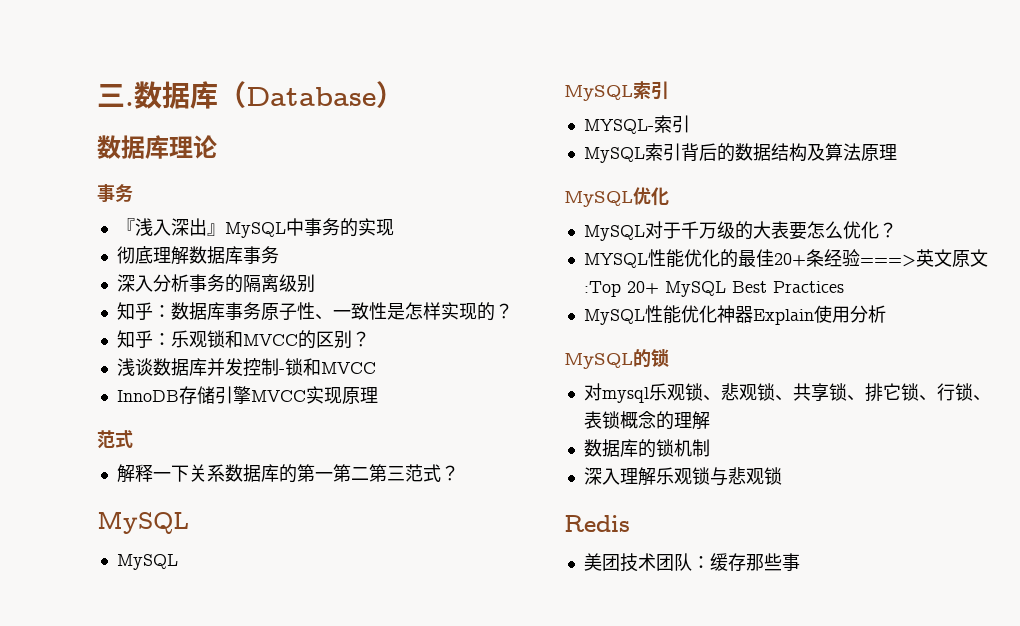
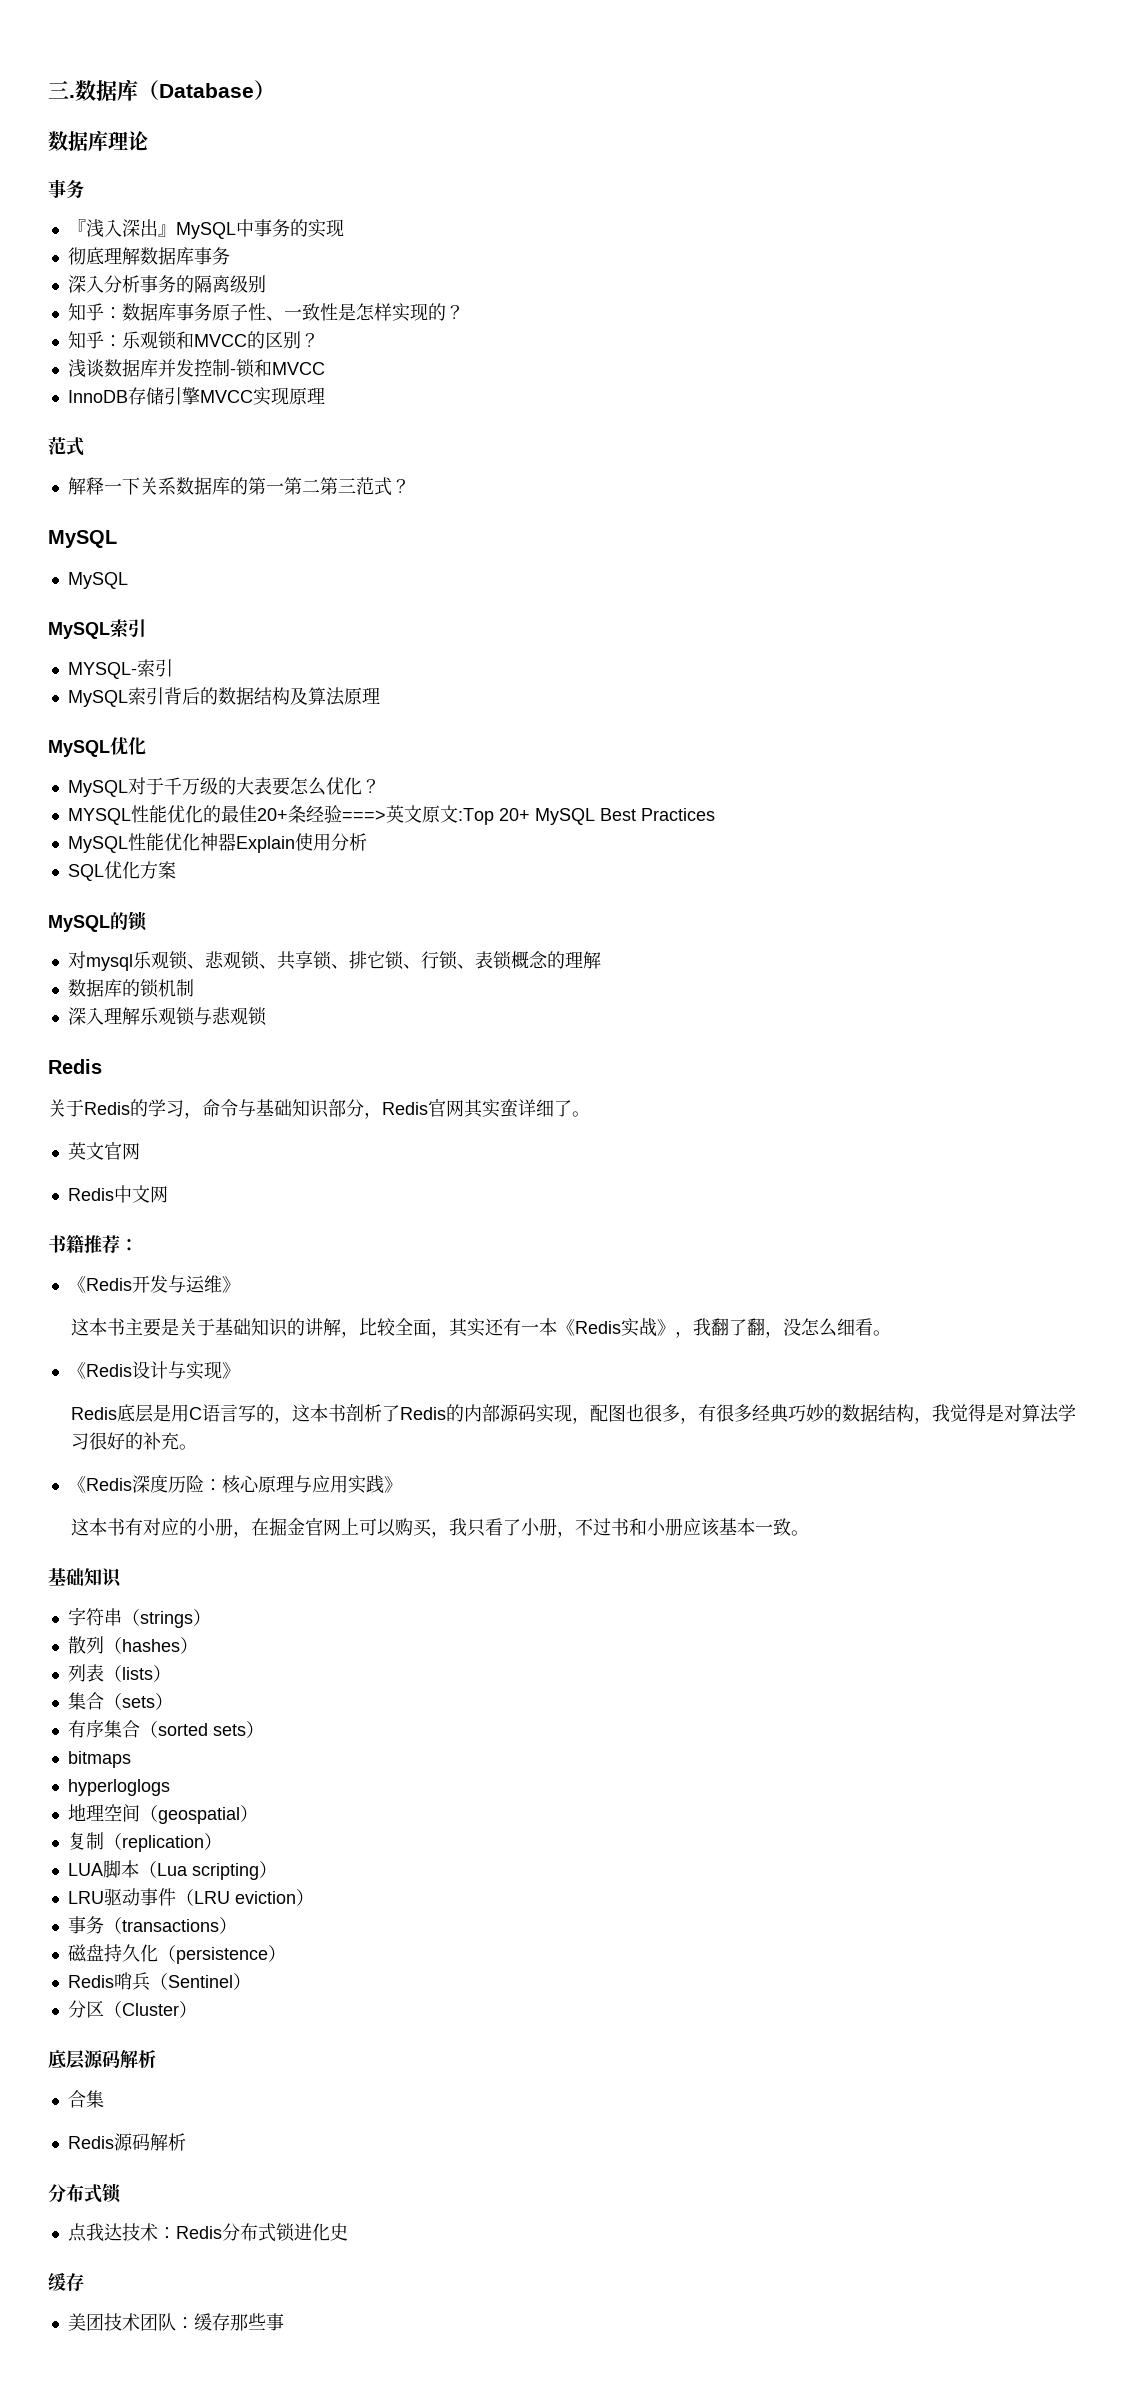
+ SQL优化方案
+ 关于Redis的学习，命令与基础知识部分，Redis官网其实蛮详细了。
+ 英文官网
+ Redis中文网
+ 书籍推荐：
+ 《Redis开发与运维》
+ 这本书主要是关于基础知识的讲解，比较全面，其实还有一本《Redis实战》，我翻了翻，没怎么细看。
+ 《Redis设计与实现》
+ Redis底层是用C语言写的，这本书剖析了Redis的内部源码实现，配图也很多，有很多经典巧妙的数据结构，我觉得是对算法学习很好的补充。
+ 《Redis深度历险：核心原理与应用实践》
+ 这本书有对应的小册，在掘金官网上可以购买，我只看了小册，不过书和小册应该基本一致。
+ 基础知识
+ 字符串（strings）
+ 散列（hashes）
+ 列表（lists）
+ 集合（sets）
+ 有序集合（sorted sets）
+ bitmaps
+ hyperloglogs
+ 地理空间（geospatial）
+ 复制（replication）
+ LUA脚本（Lua scripting）
+ LRU驱动事件（LRU eviction）
+ 事务（transactions）
+ 磁盘持久化（persistence）
+ Redis哨兵（Sentinel）
+ 分区（Cluster）
+ 底层源码解析
+ 合集
+ Redis源码解析
+ 分布式锁
+ 点我达技术：Redis分布式锁进化史
+ 缓存

